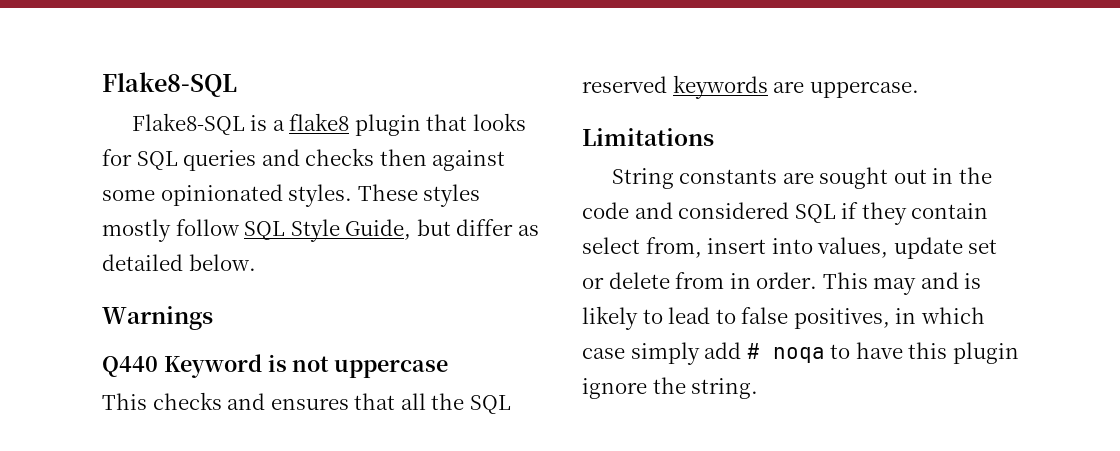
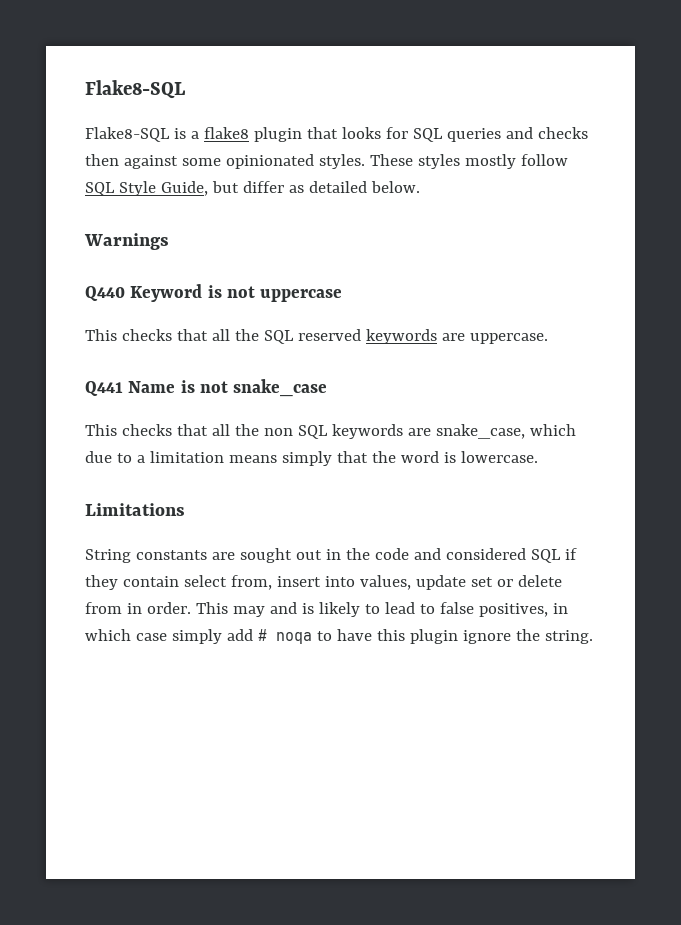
- This checks and ensures that all the SQL reserved keywords are uppercase.
+ This checks that all the SQL reserved keywords are uppercase.
+ Q441 Name is not snake_case
+ This checks that all the non SQL keywords are snake_case, which due to a limitation means simply that the word is lowercase.

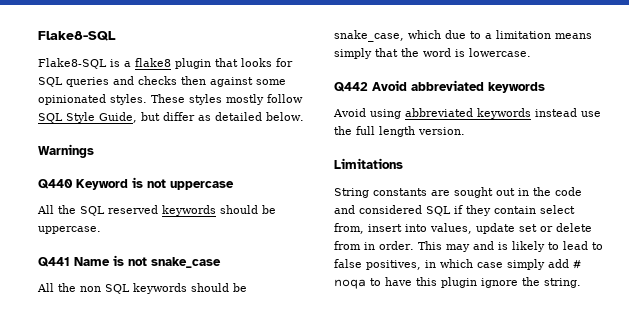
- This checks that all the SQL reserved keywords are uppercase.
+ All the SQL reserved keywords should be uppercase.
- This checks that all the non SQL keywords are snake_case, which due to a limitation means simply that the word is lowercase.
+ All the non SQL keywords should be snake_case, which due to a limitation means simply that the word is lowercase.
+ Q442 Avoid abbreviated keywords
+ Avoid using abbreviated keywords instead use the full length version.

